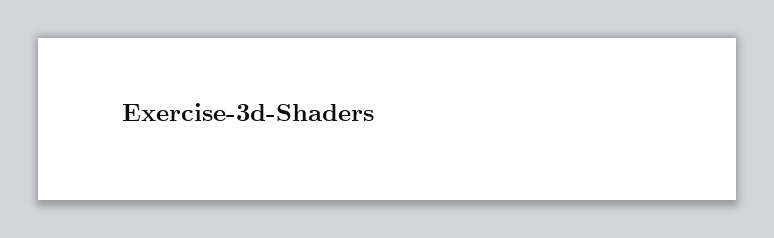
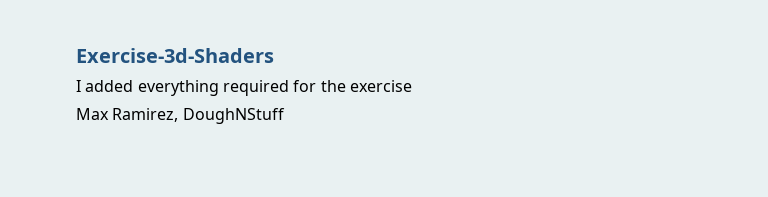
+ I added everything required for the exercise
+ Max Ramirez, DoughNStuff

